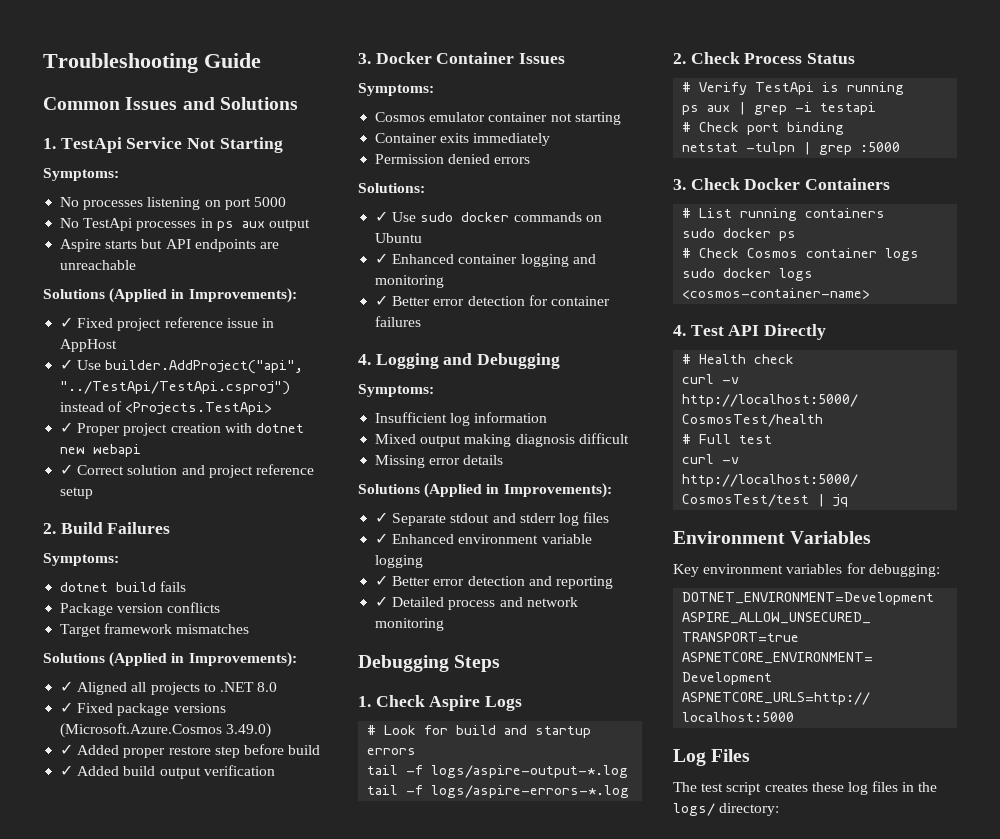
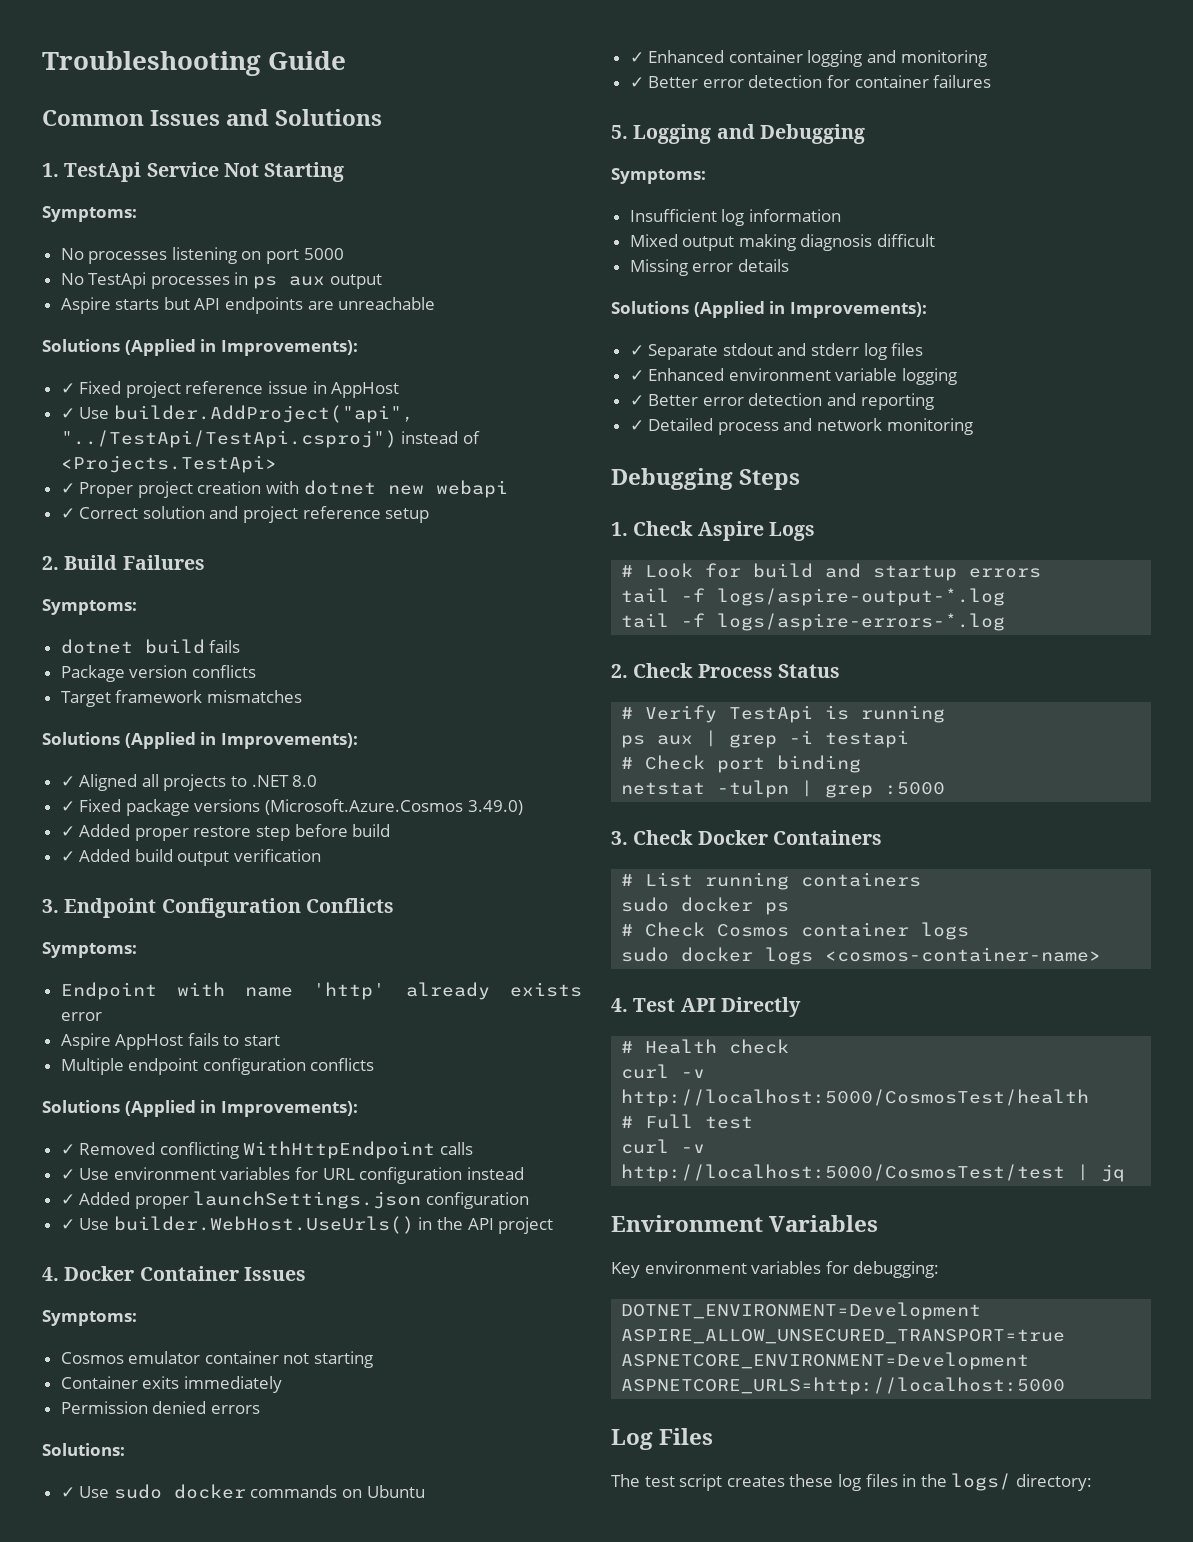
- 3. Docker Container Issues
+ 3. Endpoint Configuration Conflicts
+ Symptoms:
+ Endpoint with name 'http' already exists error
+ Aspire AppHost fails to start
+ Multiple endpoint configuration conflicts
+ Solutions (Applied in Improvements):
+ ✓ Removed conflicting WithHttpEndpoint calls
+ ✓ Use environment variables for URL configuration instead
+ ✓ Added proper launchSettings.json configuration
+ ✓ Use builder.WebHost.UseUrls() in the API project
+ 4. Docker Container Issues
- 4. Logging and Debugging
+ 5. Logging and Debugging

